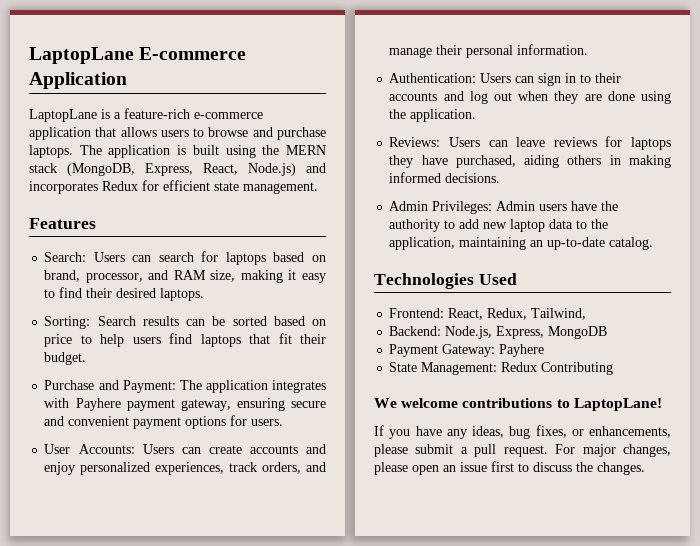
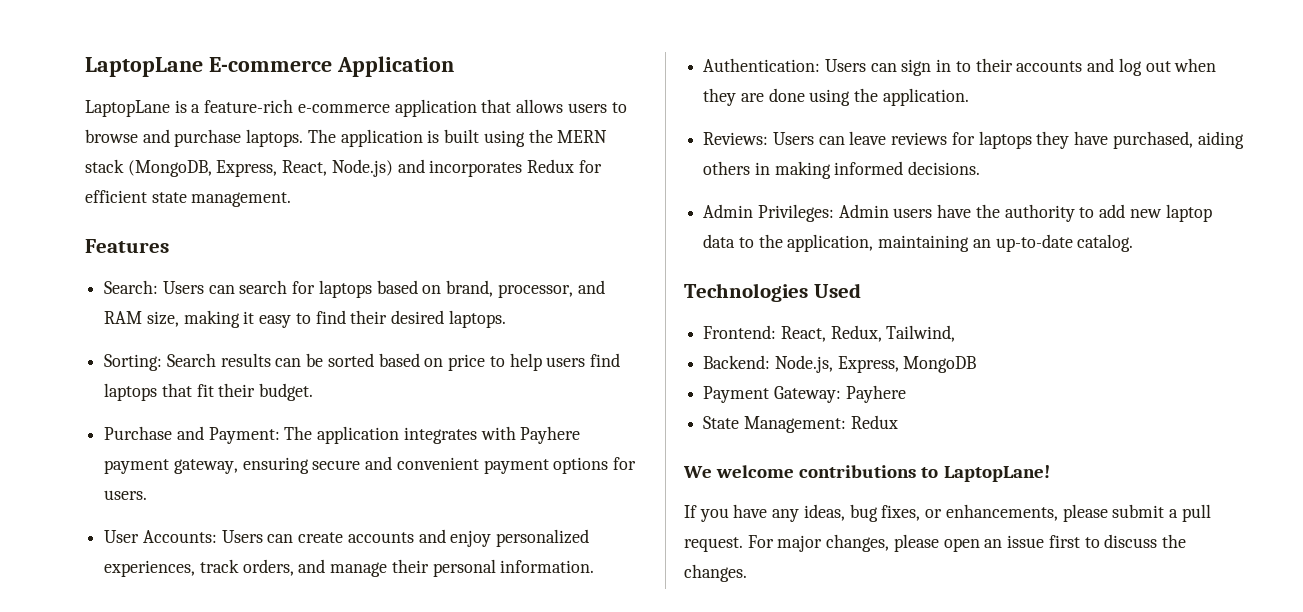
- State Management: Redux Contributing
+ State Management: Redux

